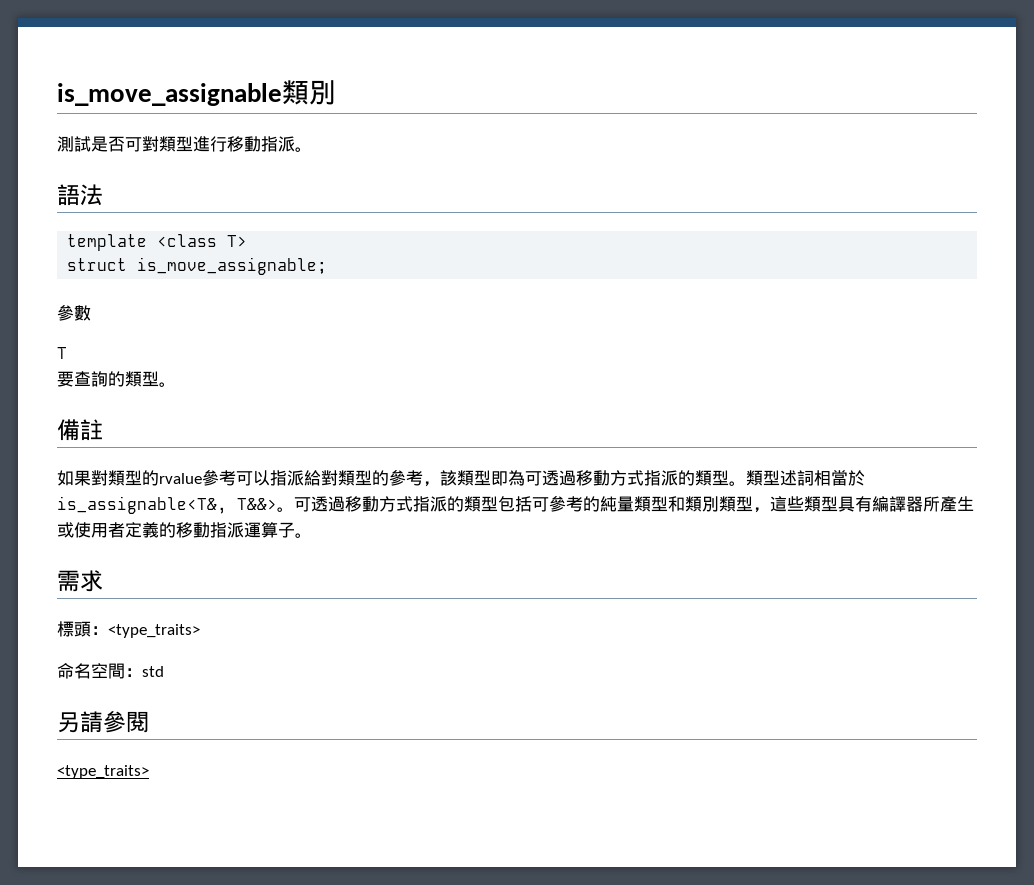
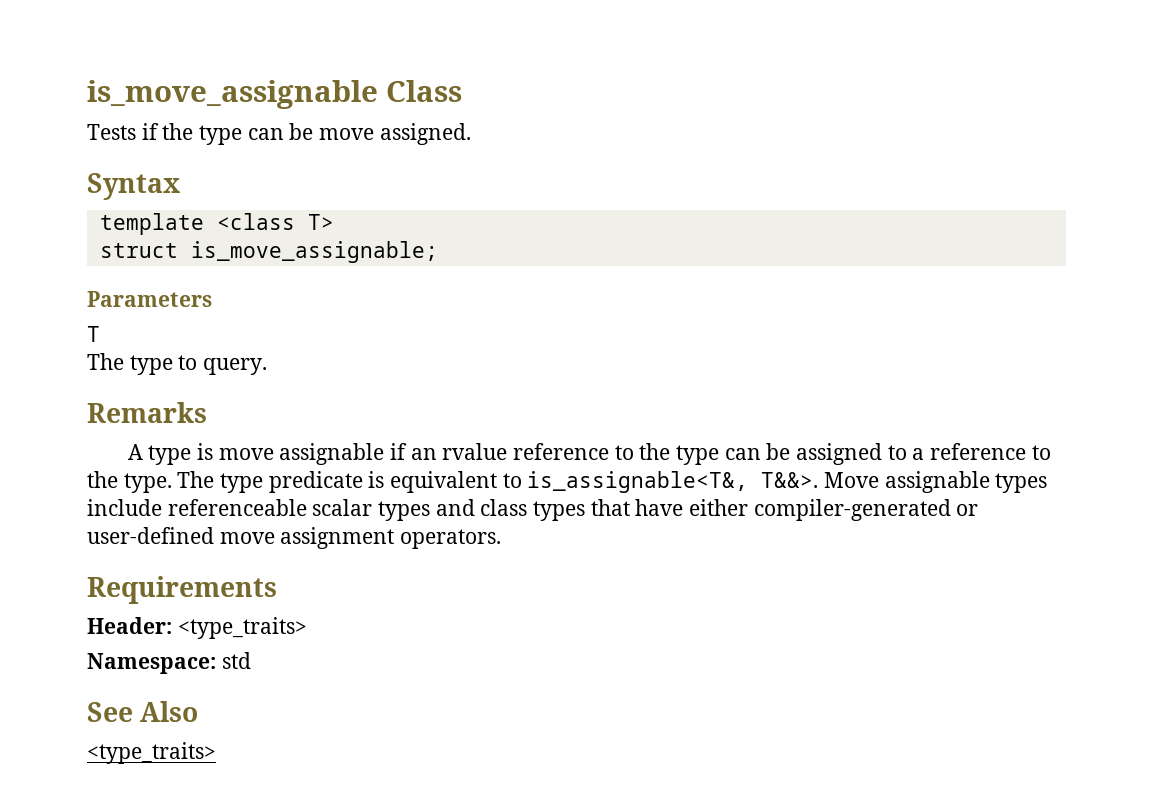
- is_move_assignable類別
- 測試是否可對類型進行移動指派。
- 語法
+ is_move_assignable Class
+ Tests if the type can be move assigned.
+ Syntax
- 參數
+ Parameters
- 要查詢的類型。
- 備註
- 如果對類型的rvalue參考可以指派給對類型的參考，該類型即為可透過移動方式指派的類型。類型述詞相當於is_assignable<T&, T&&>。可透過移動方式指派的類型包括可參考的純量類型和類別類型，這些類型具有編譯器所產生或使用者定義的移動指派運算子。
- 需求
- 標頭：<type_traits>
+ The type to query.
+ Remarks
+ A type is move assignable if an rvalue reference to the type can be assigned to a reference to the type. The type predicate is equivalent to is_assignable<T&, T&&>. Move assignable types include referenceable scalar types and class types that have either compiler-generated or user-defined move assignment operators.
+ Requirements
+ Header: <type_traits>
- 命名空間：std
+ Namespace: std
- 另請參閱
+ See Also

